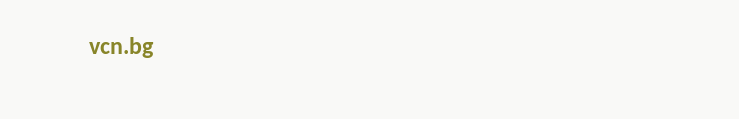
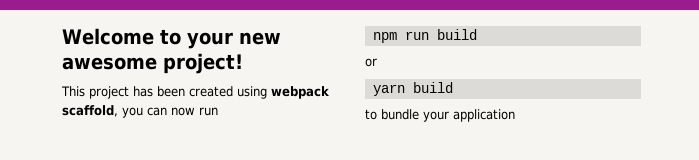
- vcn.bg
+ Welcome to your new awesome project!
+ This project has been created using webpack scaffold, you can now run
+ npm run build
+ or
+ yarn build
+ to bundle your application

